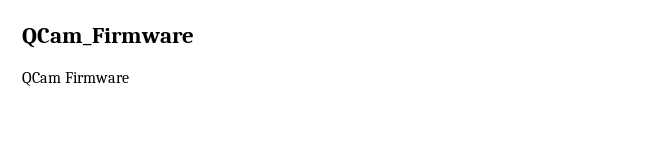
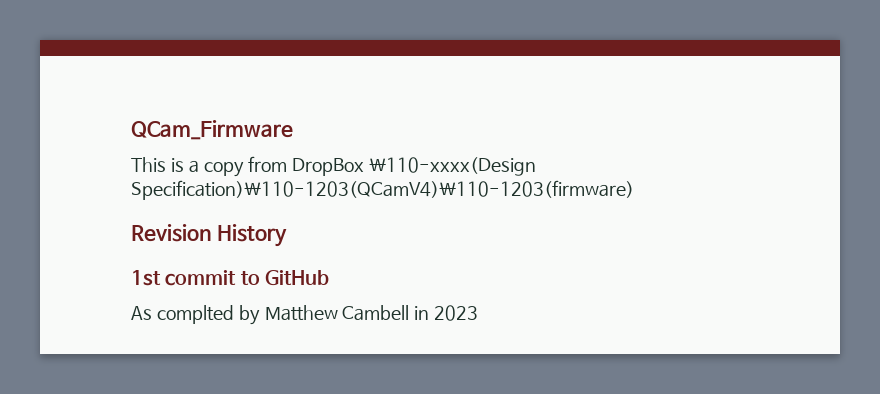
- QCam Firmware
+ This is a copy from DropBox \110-xxxx(Design Specification)\110-1203(QCamV4)\110-1203(firmware)
+ Revision History
+ 1st commit to GitHub
+ As complted by Matthew Cambell in 2023

